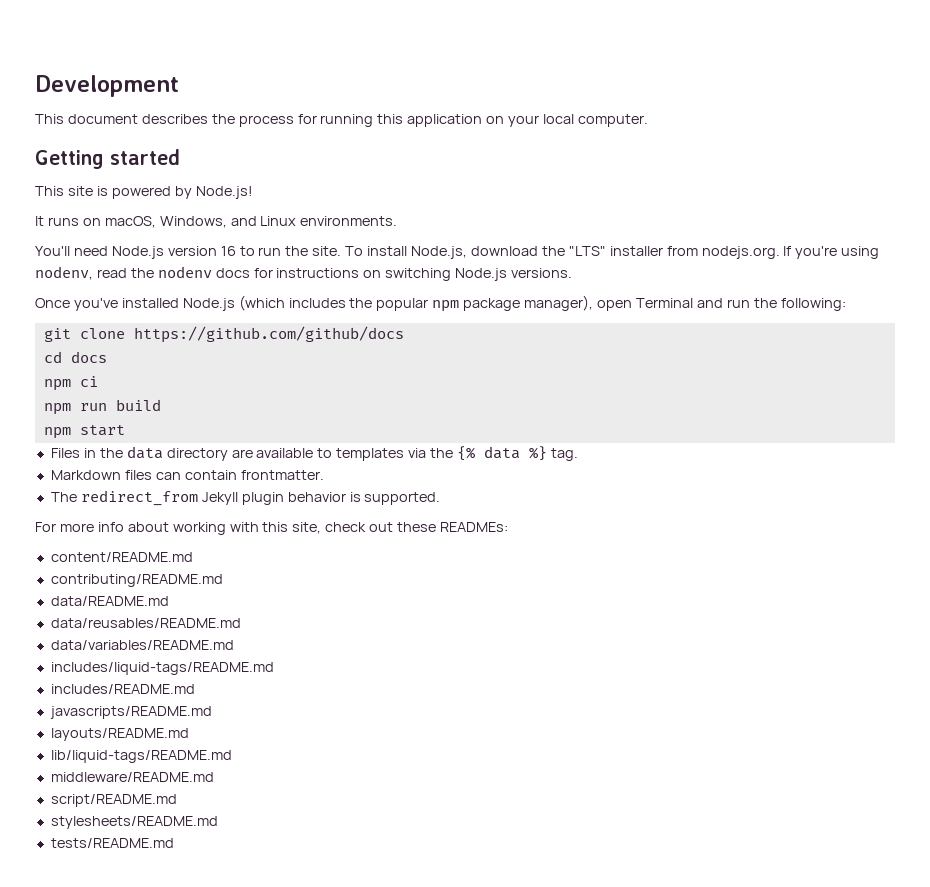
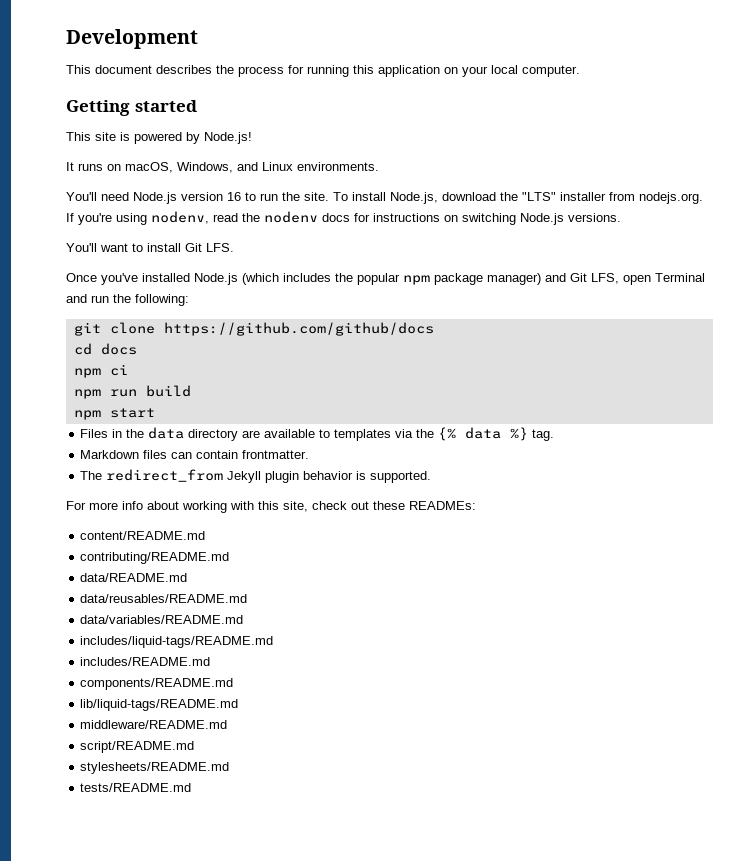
+ You'll want to install Git LFS.
- Once you've installed Node.js (which includes the popular npm package manager), open Terminal and run the following:
+ Once you've installed Node.js (which includes the popular npm package manager) and Git LFS, open Terminal and run the following:
- javascripts/README.md
- layouts/README.md
+ components/README.md

